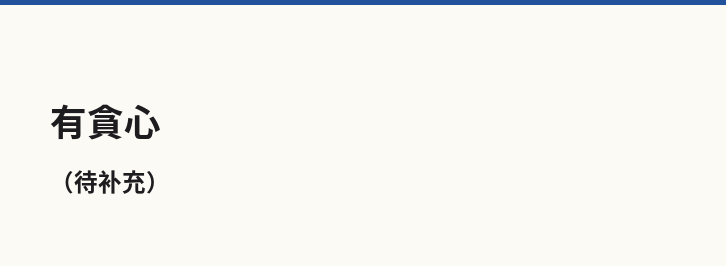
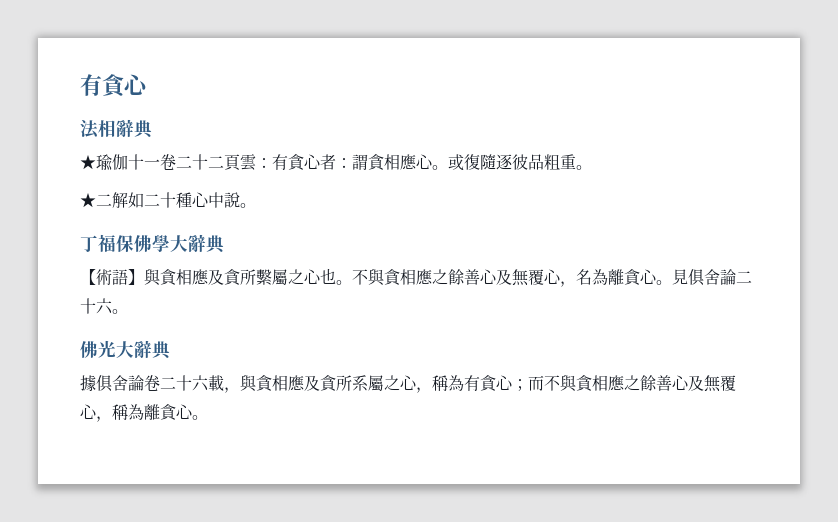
- （待补充）
+ 法相辭典
+ ★瑜伽十一卷二十二頁雲：有貪心者：謂貪相應心。或復隨逐彼品粗重。
+ ★二解如二十種心中說。
+ 丁福保佛學大辭典
+ 【術語】與貪相應及貪所繫屬之心也。不與貪相應之餘善心及無覆心，名為離貪心。見俱舍論二十六。
+ 佛光大辭典
+ 據俱舍論卷二十六載，與貪相應及貪所系屬之心，稱為有貪心；而不與貪相應之餘善心及無覆心，稱為離貪心。

